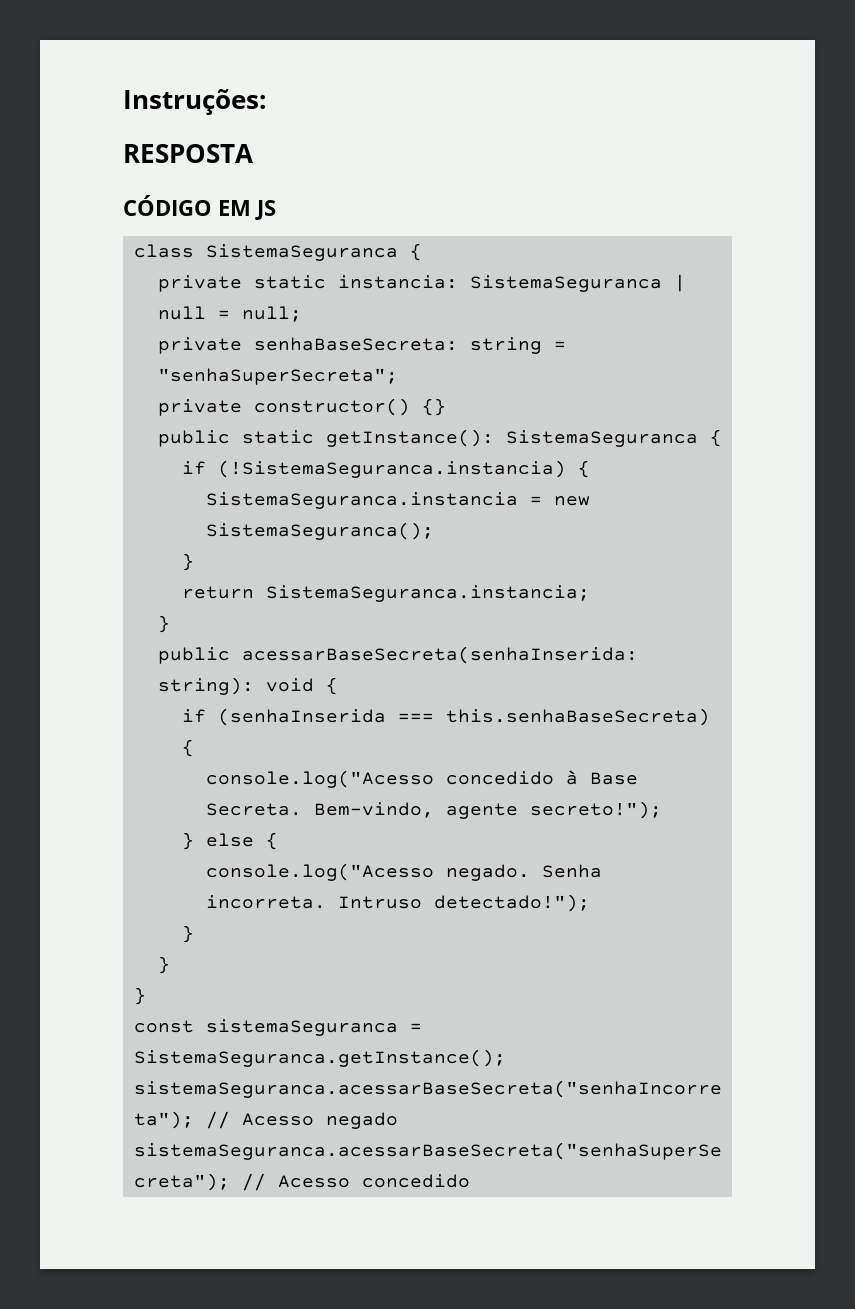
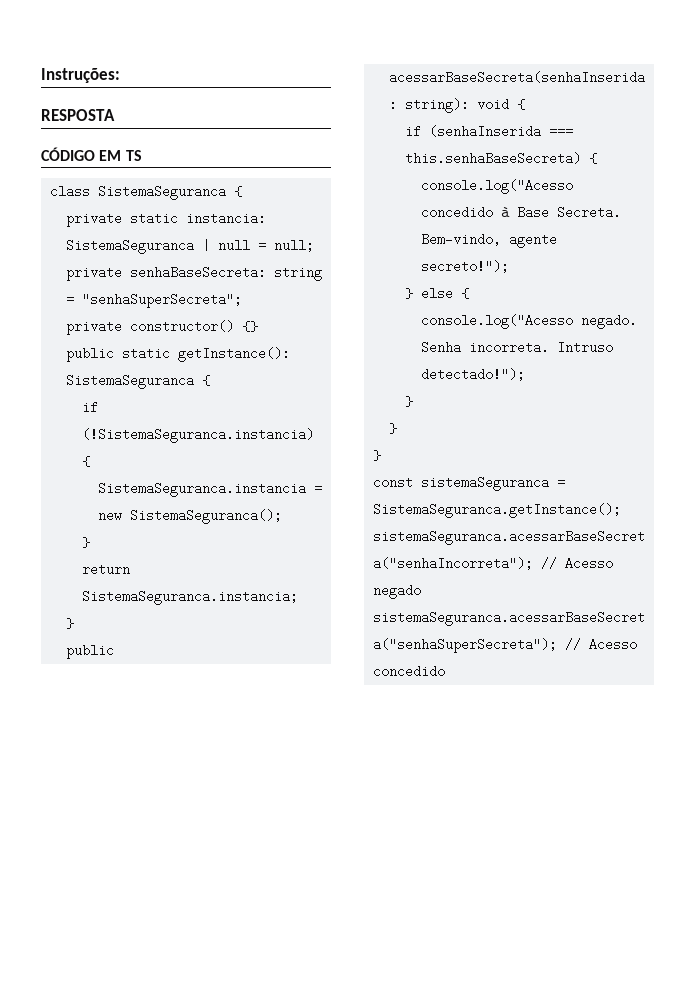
- CÓDIGO EM JS
+ CÓDIGO EM TS

